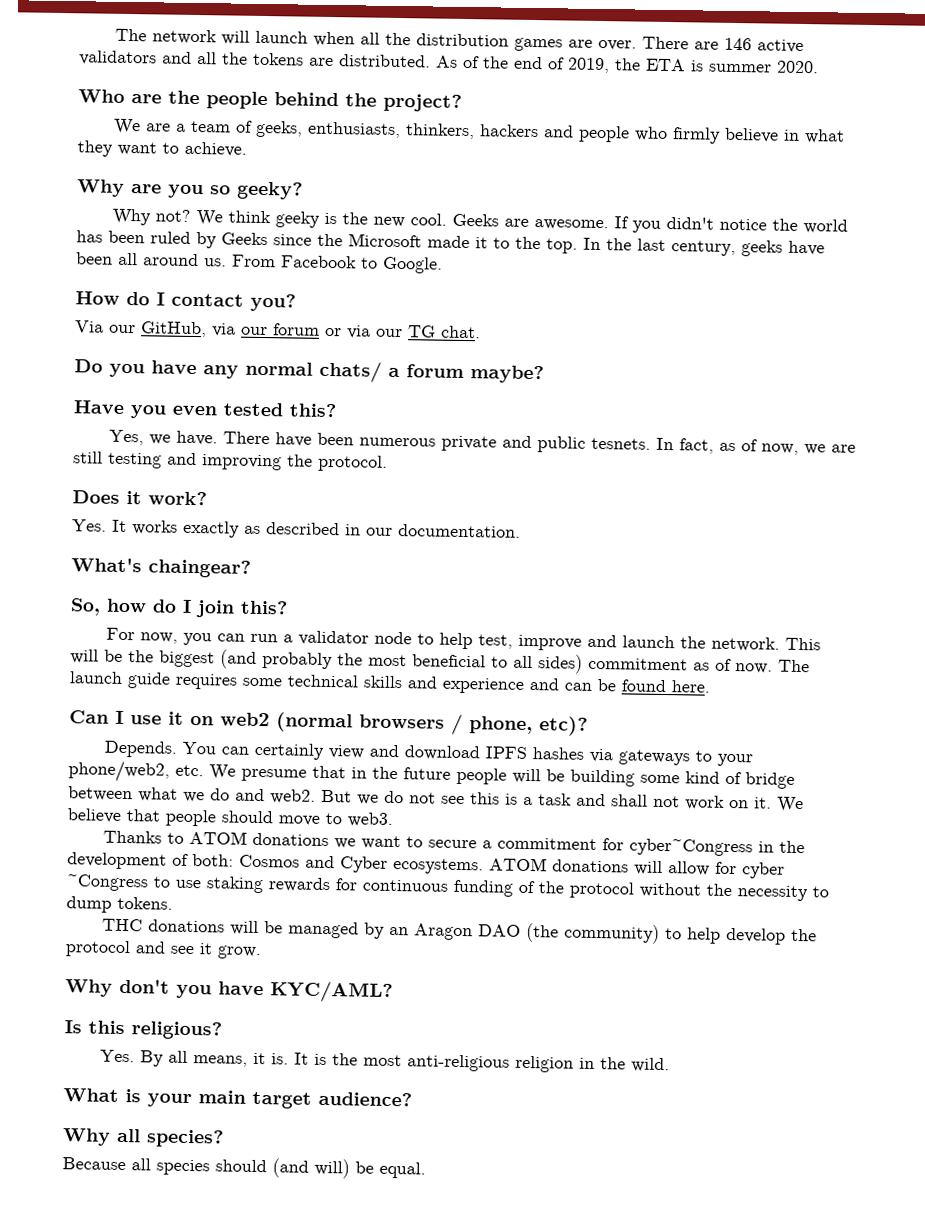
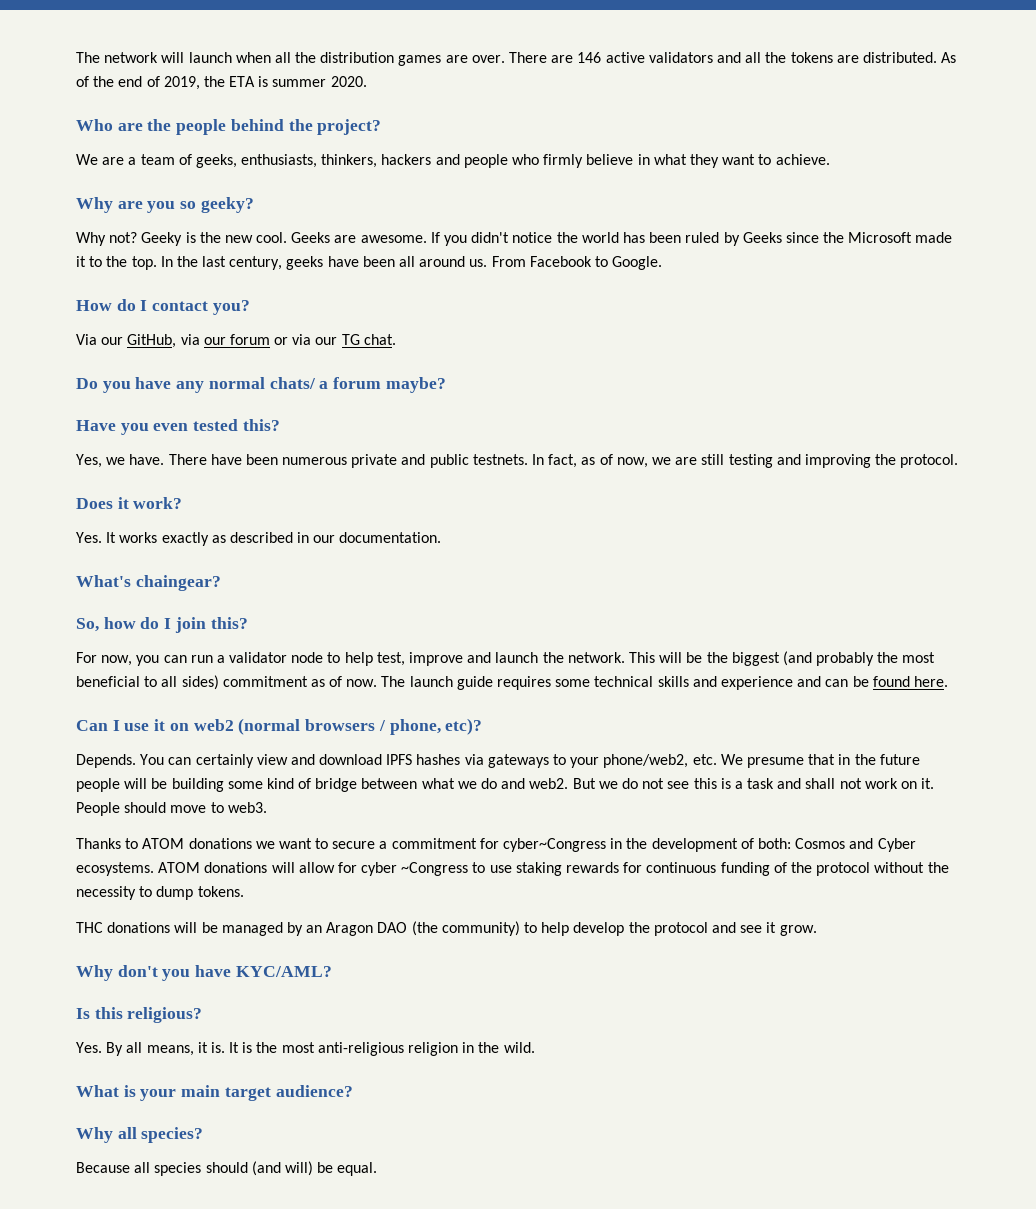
- We think geeky is the new cool.
+ Geeky is the new cool.
- There have been numerous private and public tesnets.
+ There have been numerous private and public testnets.
- We believe that people should move to web3.
+ People should move to web3.

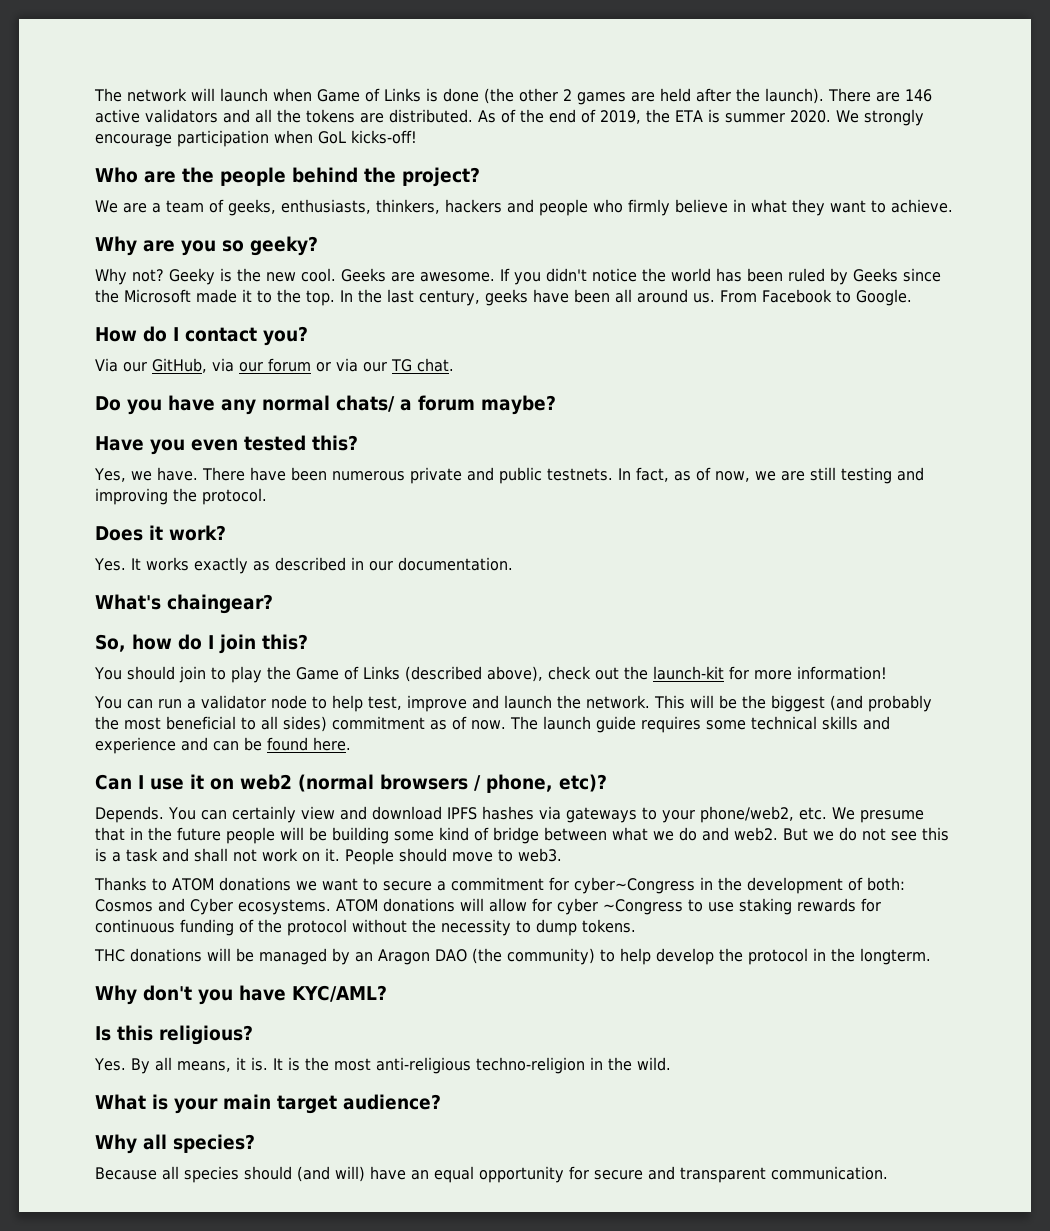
- The network will launch when all the distribution games are over.
+ The network will launch when Game of Links is done (the other 2 games are held after the launch).
+ We strongly encourage participation when GoL kicks-off!
- For now, you can run a validator node to help test, improve and launch the network.
+ You should join to play the Game of Links (described above), check out the launch-kit for more information!
+ You can run a validator node to help test, improve and launch the network.
- THC donations will be managed by an Aragon DAO (the community) to help develop the protocol and see it grow.
+ THC donations will be managed by an Aragon DAO (the community) to help develop the protocol in the longterm.
- It is the most anti-religious religion in the wild.
+ It is the most anti-religious techno-religion in the wild.
- Because all species should (and will) be equal.
+ Because all species should (and will) have an equal opportunity for secure and transparent communication.

